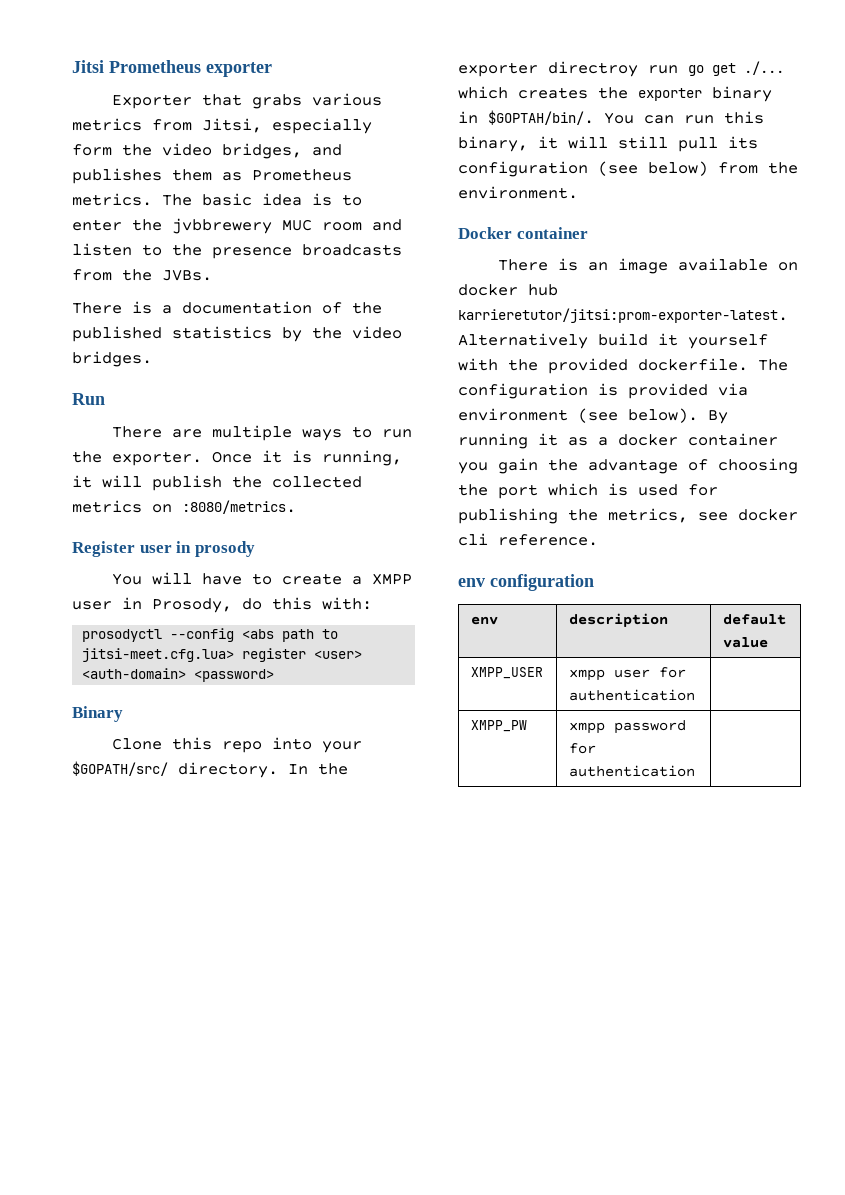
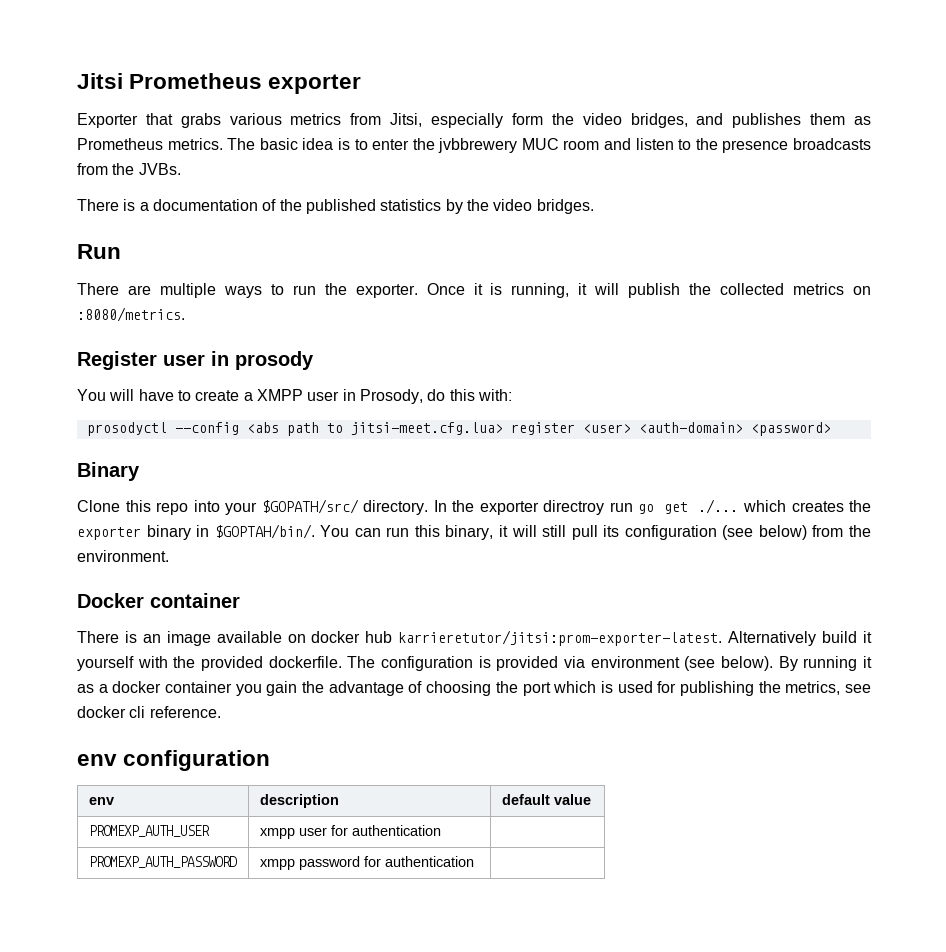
- XMPP_USER | xmpp user for authentication |
+ PROMEXP_AUTH_USER | xmpp user for authentication |
- XMPP_PW | xmpp password for authentication |
+ PROMEXP_AUTH_PASSWORD | xmpp password for authentication |

